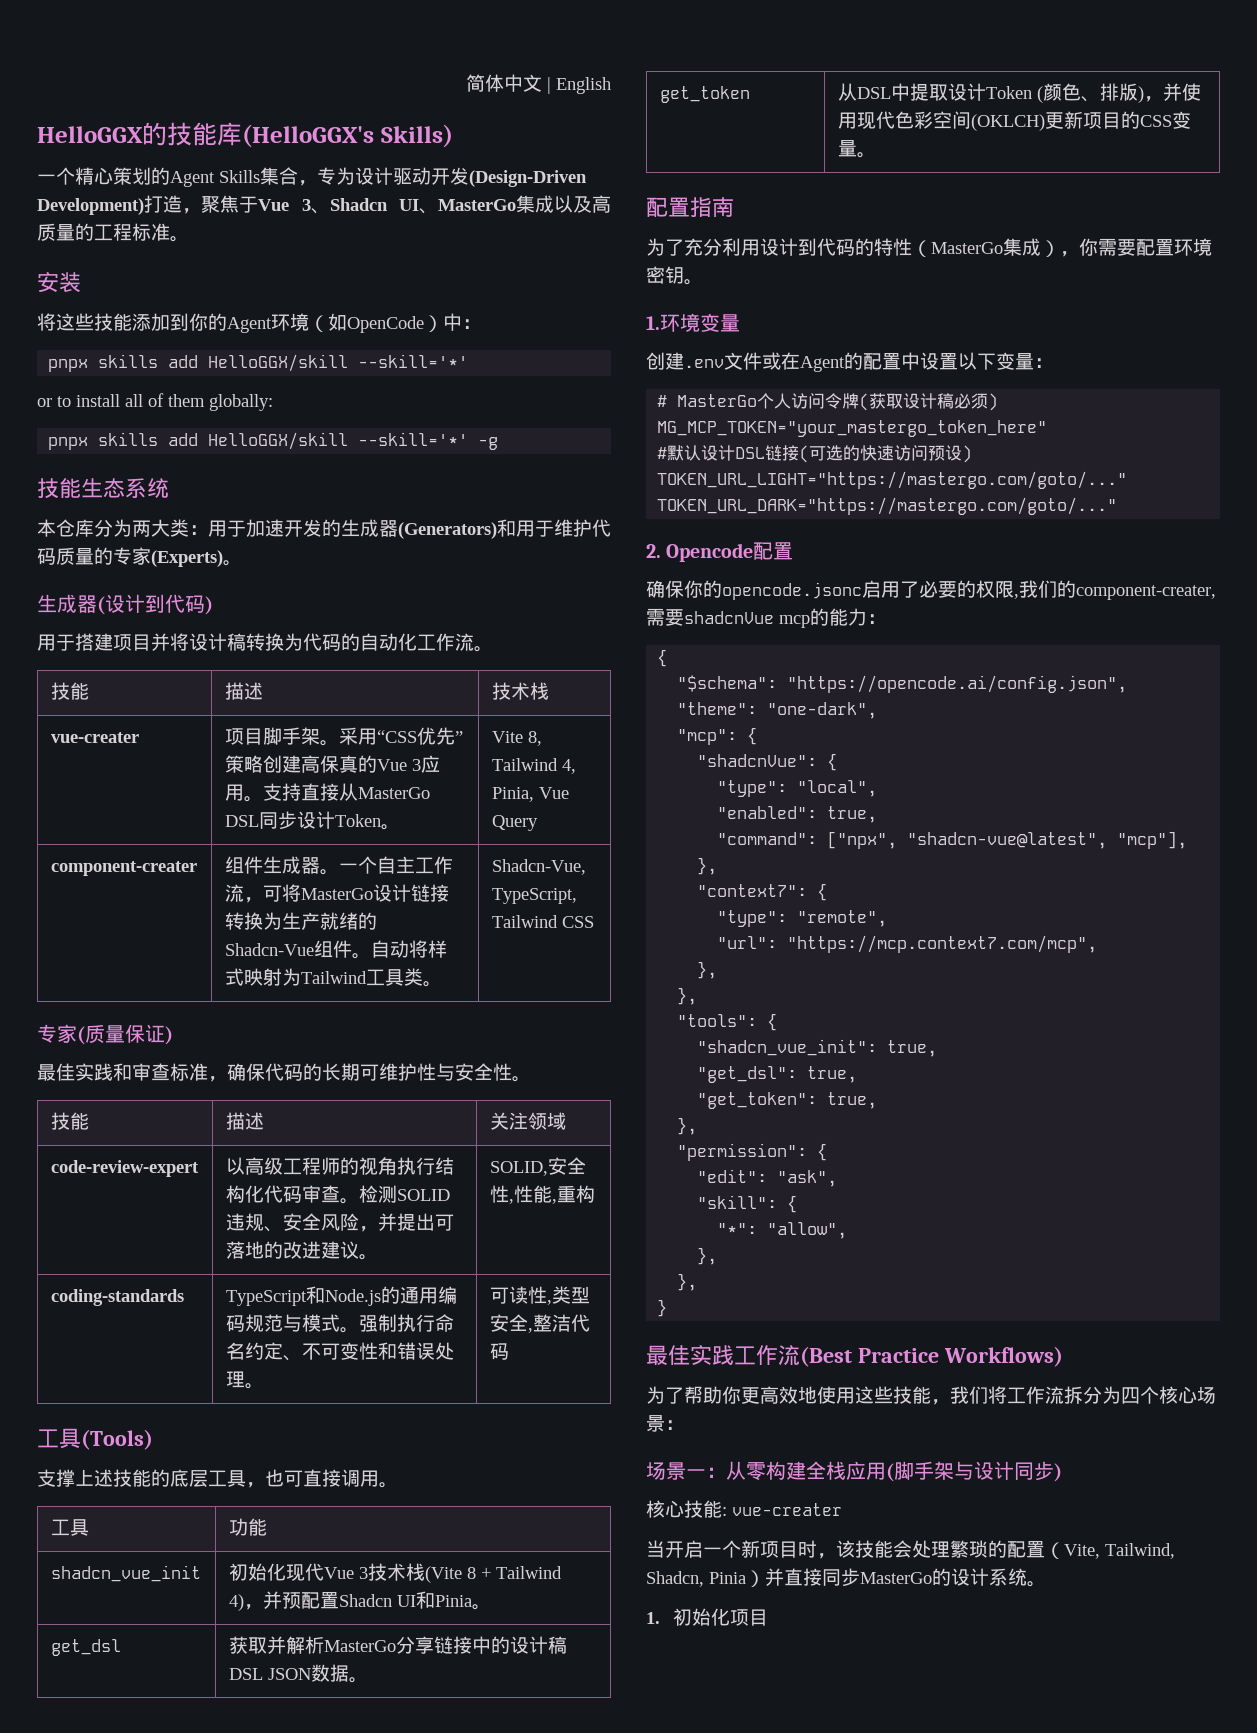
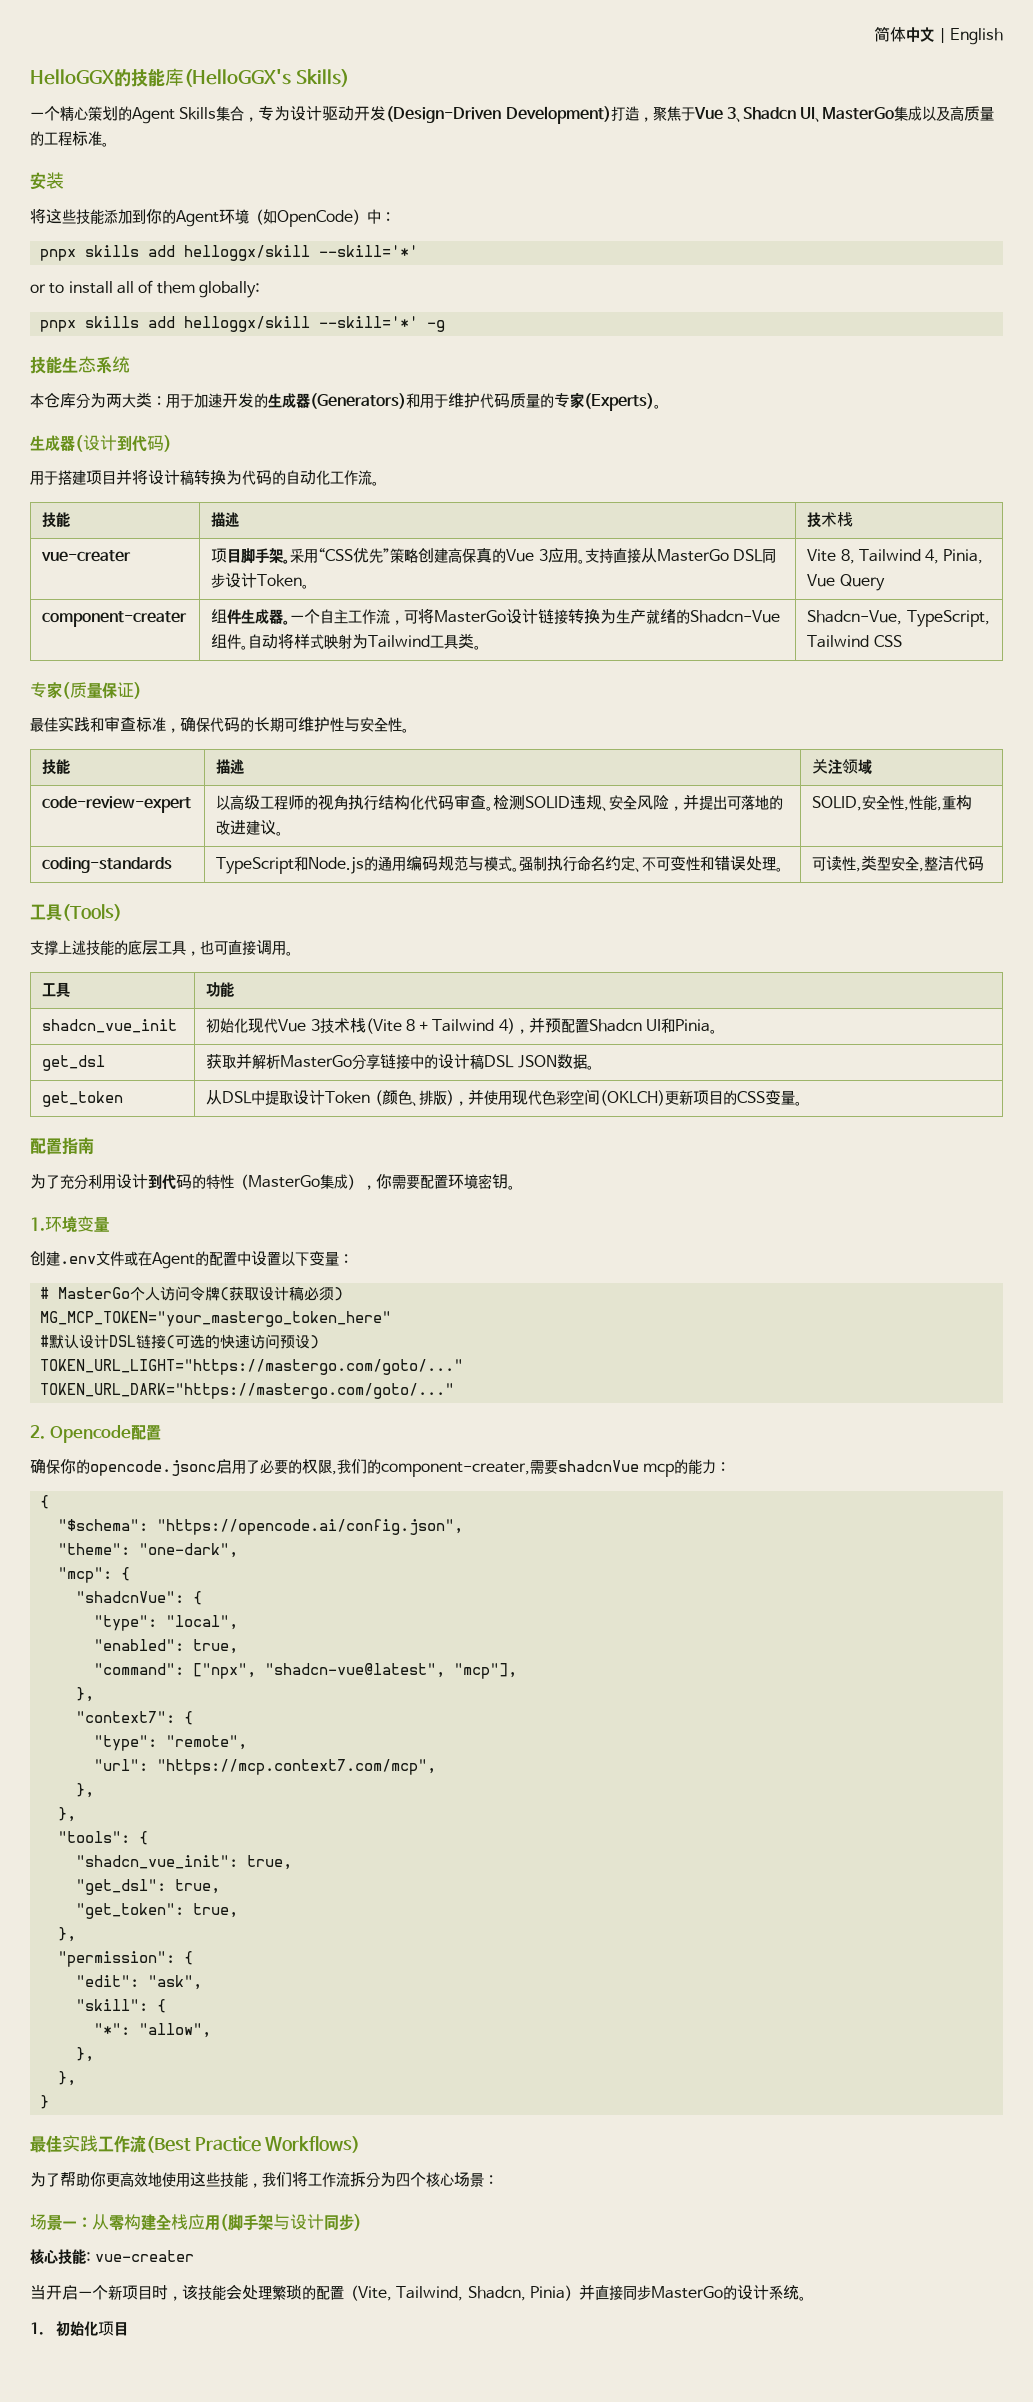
  将这些技能添加到你的Agent环境（如OpenCode）中：
- pnpx skills add HelloGGX/skill --skill='*'
+ pnpx skills add helloggx/skill --skill='*'
- pnpx skills add HelloGGX/skill --skill='*' -g
+ pnpx skills add helloggx/skill --skill='*' -g

